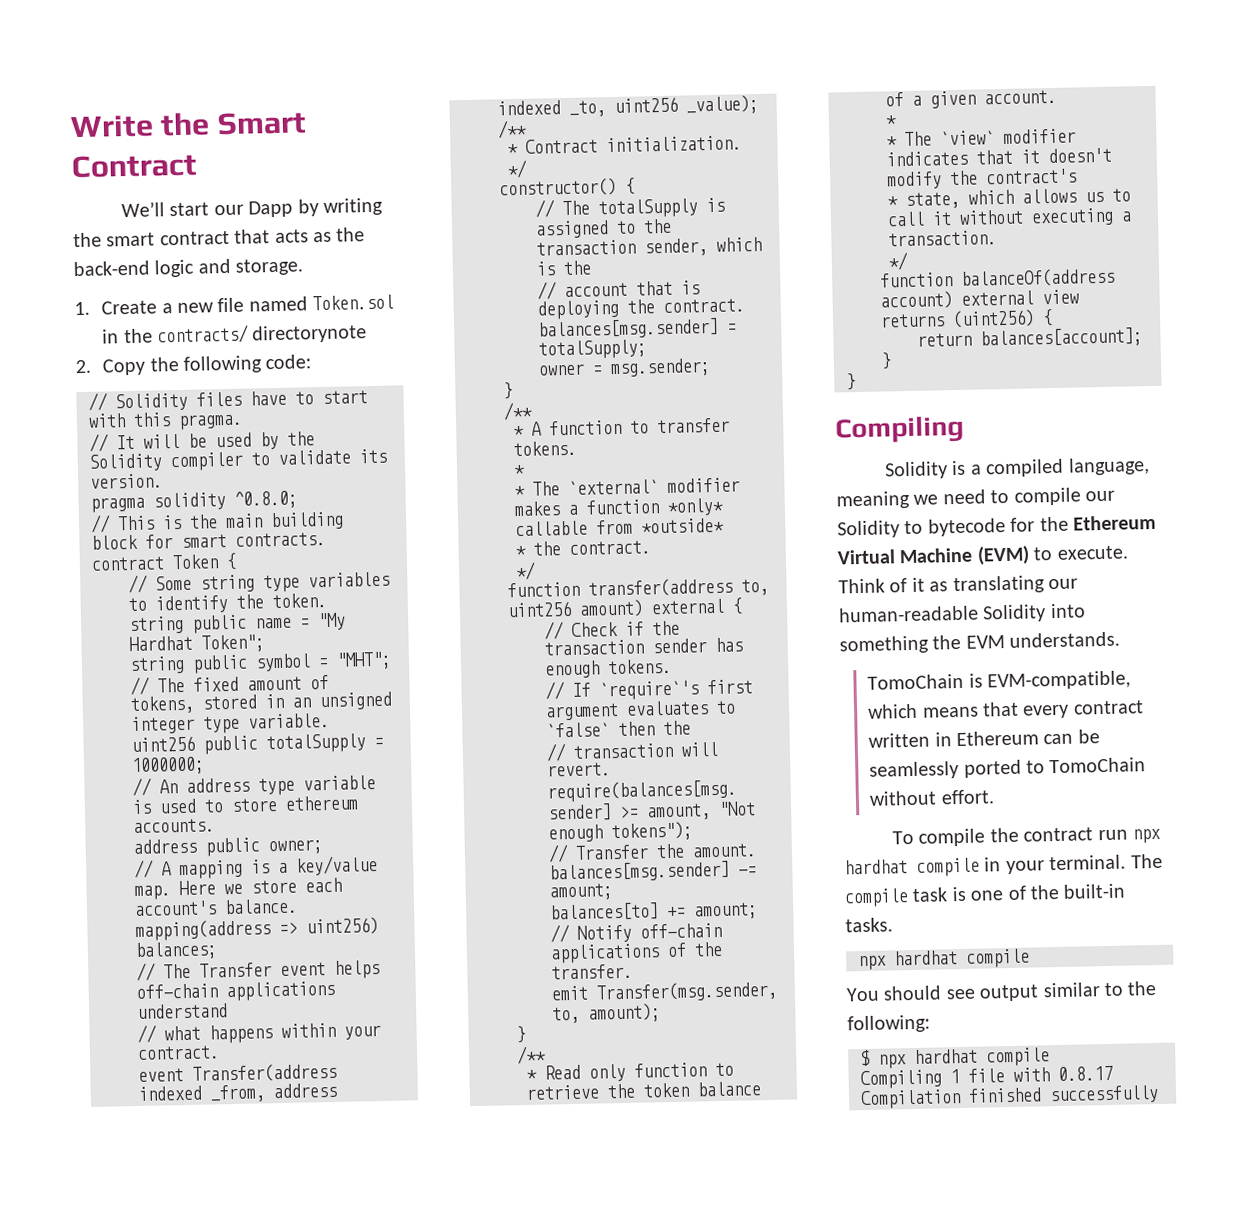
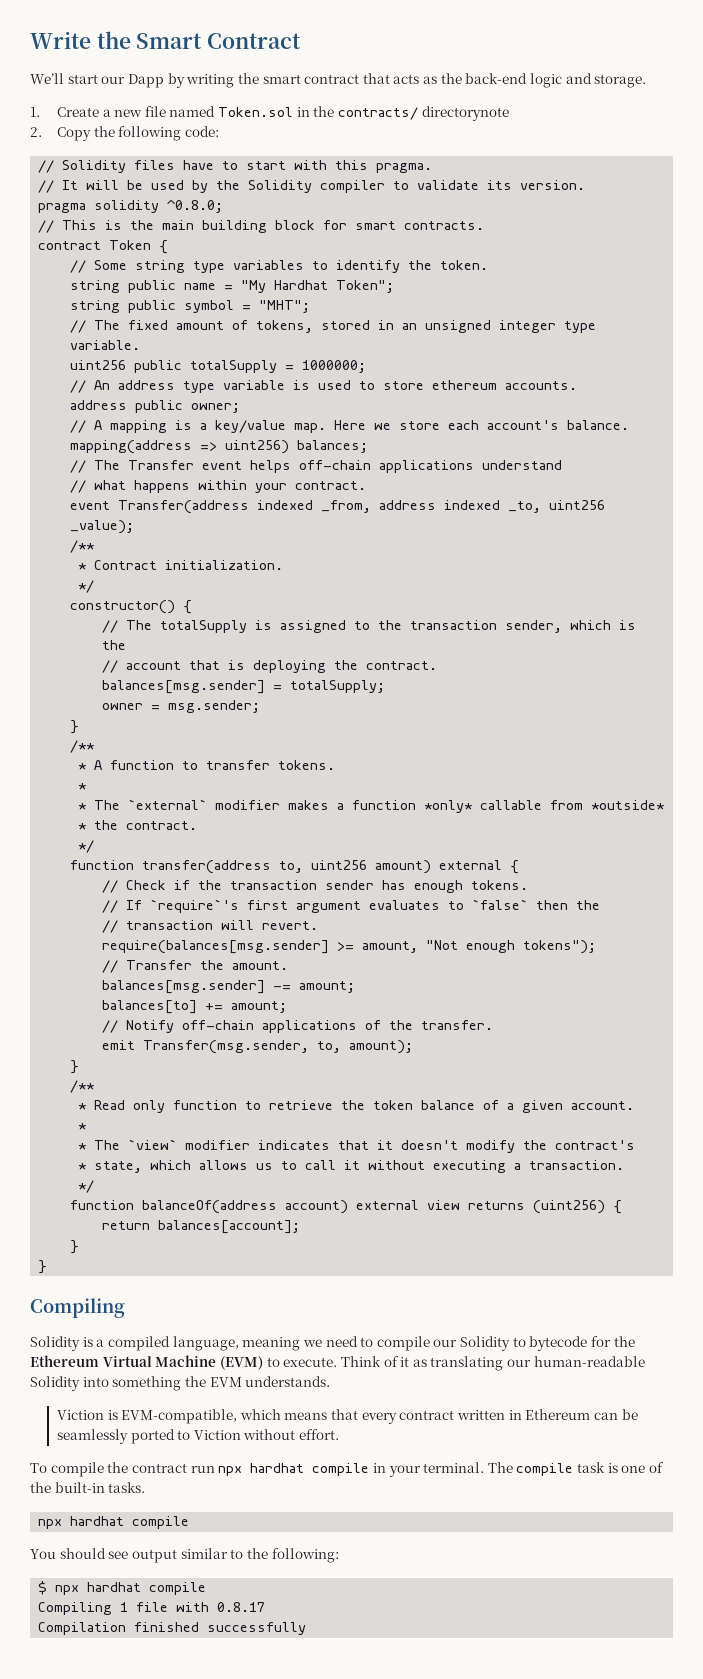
- TomoChain is EVM-compatible, which means that every contract written in Ethereum can be seamlessly ported to TomoChain without effort.
+ Viction is EVM-compatible, which means that every contract written in Ethereum can be seamlessly ported to Viction without effort.

